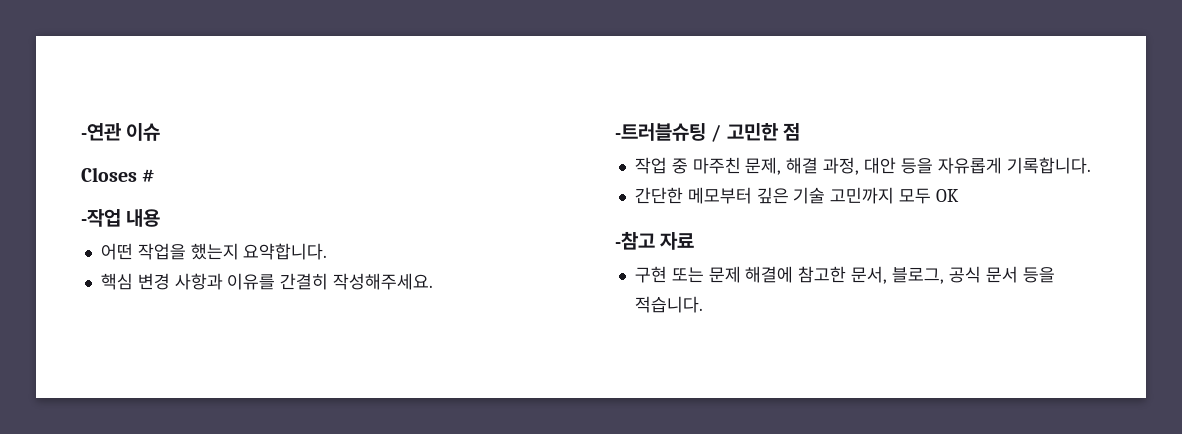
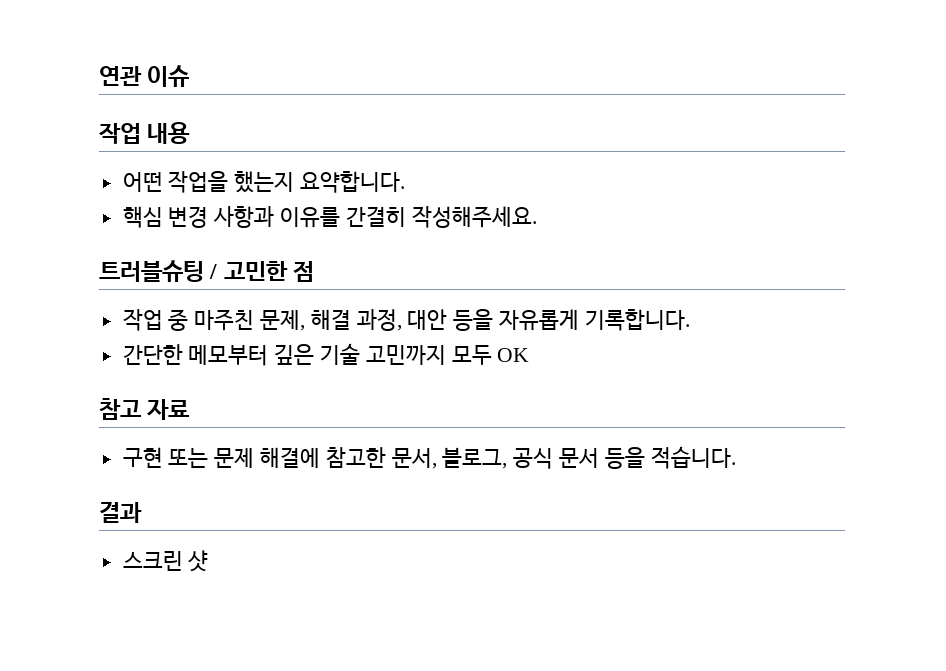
- -연관 이슈
+ 연관 이슈
- Closes #
- -작업 내용
+ 작업 내용
- -트러블슈팅 / 고민한 점
+ 트러블슈팅 / 고민한 점
- -참고 자료
+ 참고 자료
+ 결과
+ 스크린 샷

